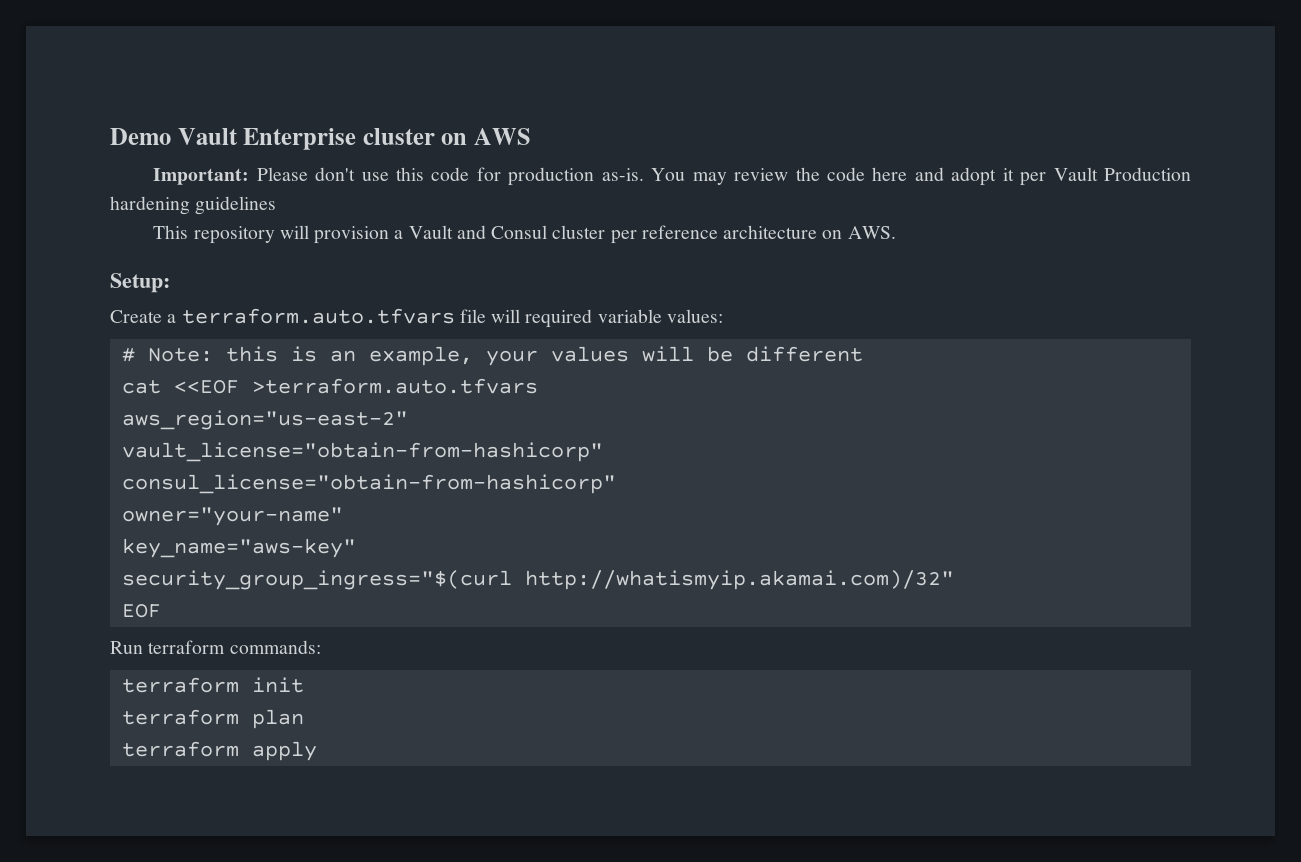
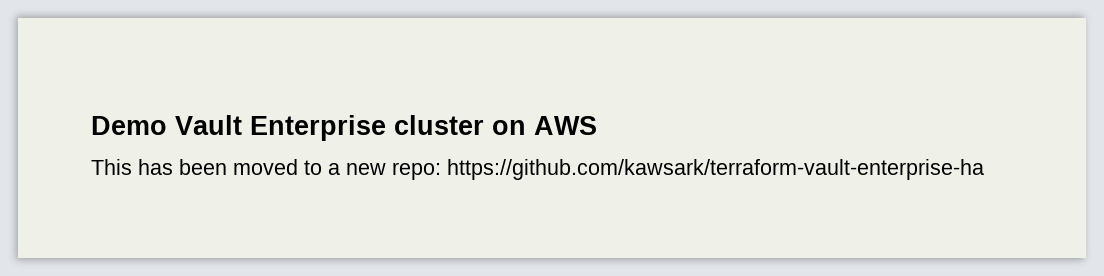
- Important: Please don't use this code for production as-is. You may review the code here and adopt it per Vault Production hardening guidelines
- This repository will provision a Vault and Consul cluster per reference architecture on AWS.
- Setup:
- Create a terraform.auto.tfvars file will required variable values:
- # Note: this is an example, your values will be different
- cat <<EOF >terraform.auto.tfvars
- aws_region="us-east-2"
- vault_license="obtain-from-hashicorp"
- consul_license="obtain-from-hashicorp"
- owner="your-name"
- key_name="aws-key"
- security_group_ingress="$(curl http://whatismyip.akamai.com)/32"
- EOF
- Run terraform commands:
- terraform init
- terraform plan
- terraform apply
+ This has been moved to a new repo: https://github.com/kawsark/terraform-vault-enterprise-ha

